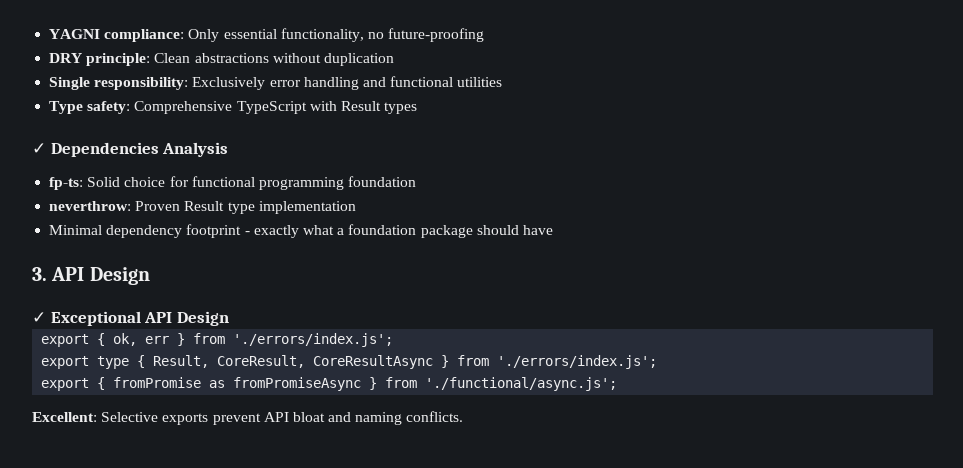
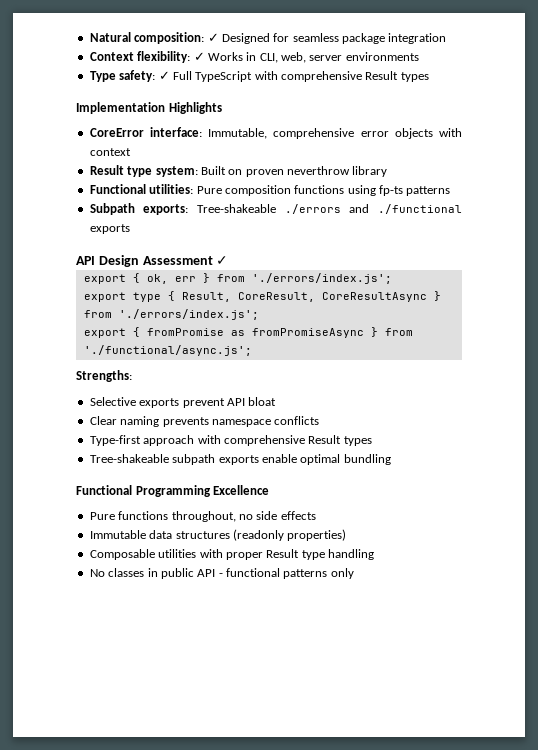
- YAGNI compliance: Only essential functionality, no future-proofing
- DRY principle: Clean abstractions without duplication
- Single responsibility: Exclusively error handling and functional utilities
+ Natural composition: ✓ Designed for seamless package integration
+ Context flexibility: ✓ Works in CLI, web, server environments
- Type safety: Comprehensive TypeScript with Result types
- ✓ Dependencies Analysis
- fp-ts: Solid choice for functional programming foundation
- neverthrow: Proven Result type implementation
- Minimal dependency footprint - exactly what a foundation package should have
- 3. API Design
- ✓ Exceptional API Design
+ Type safety: ✓ Full TypeScript with comprehensive Result types
+ Implementation Highlights
+ CoreError interface: Immutable, comprehensive error objects with context
+ Result type system: Built on proven neverthrow library
+ Functional utilities: Pure composition functions using fp-ts patterns
+ Subpath exports: Tree-shakeable ./errors and ./functional exports
+ API Design Assessment ✓
- Excellent: Selective exports prevent API bloat and naming conflicts.
+ Strengths:
+ Selective exports prevent API bloat
+ Clear naming prevents namespace conflicts
+ Type-first approach with comprehensive Result types
+ Tree-shakeable subpath exports enable optimal bundling
+ Functional Programming Excellence
+ Pure functions throughout, no side effects
+ Immutable data structures (readonly properties)
+ Composable utilities with proper Result type handling
+ No classes in public API - functional patterns only

